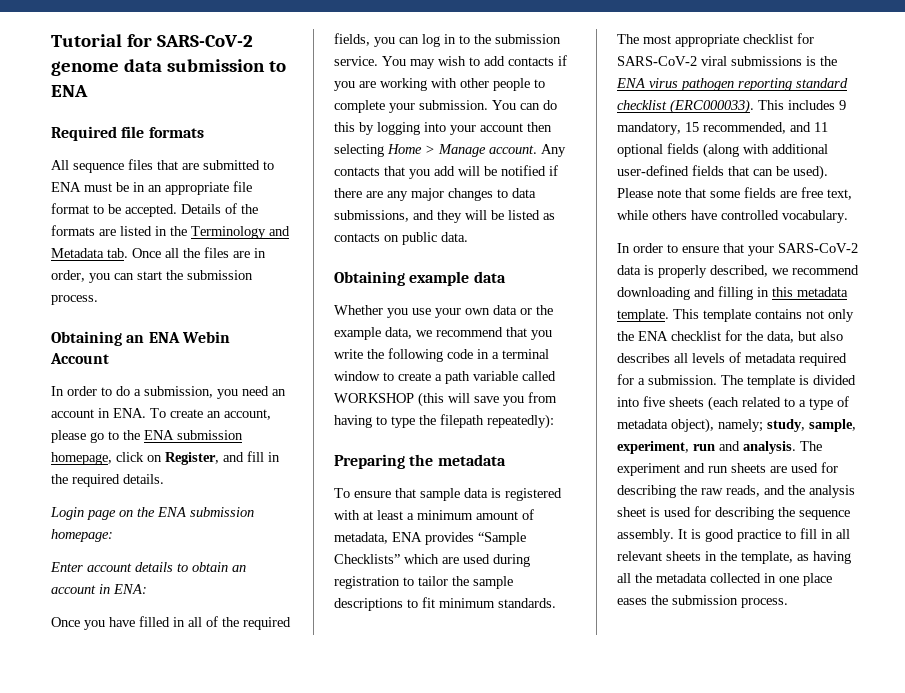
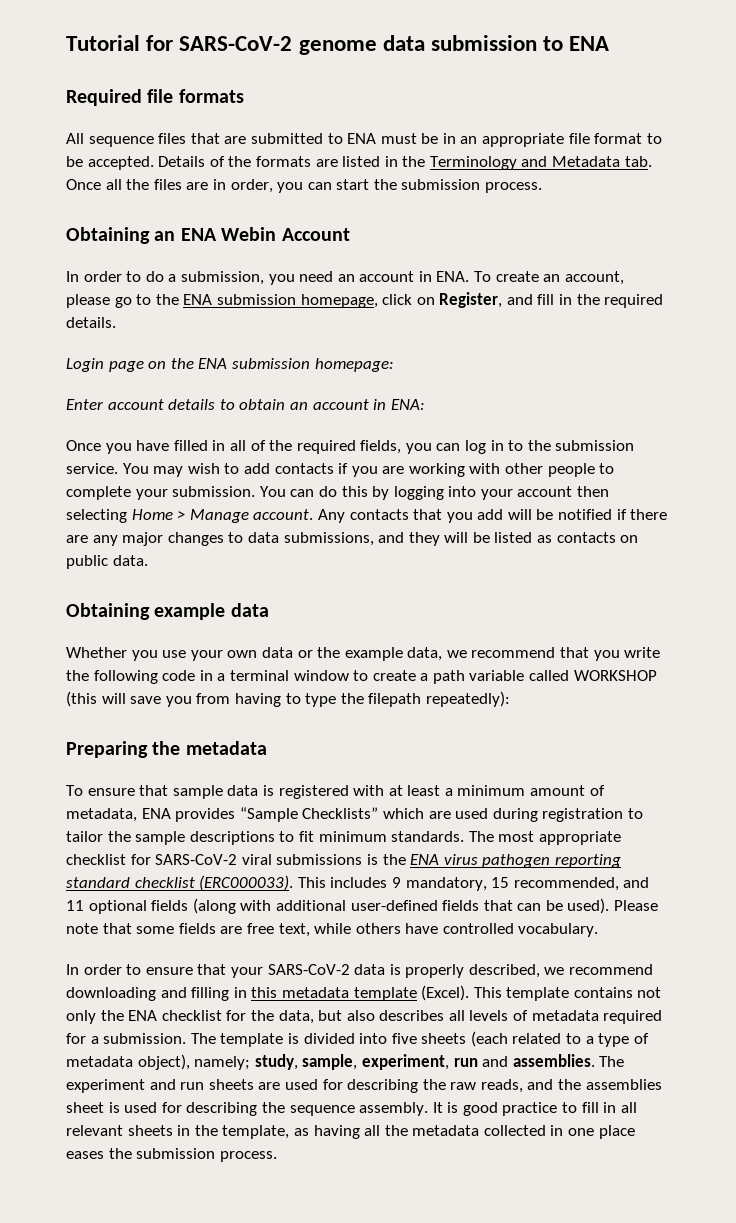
- In order to ensure that your SARS-CoV-2 data is properly described, we recommend downloading and filling in this metadata template.
+ In order to ensure that your SARS-CoV-2 data is properly described, we recommend downloading and filling in this metadata template (Excel).
- The template is divided into five sheets (each related to a type of metadata object), namely; study, sample, experiment, run and analysis.
+ The template is divided into five sheets (each related to a type of metadata object), namely; study, sample, experiment, run and assemblies.
- The experiment and run sheets are used for describing the raw reads, and the analysis sheet is used for describing the sequence assembly.
+ The experiment and run sheets are used for describing the raw reads, and the assemblies sheet is used for describing the sequence assembly.

